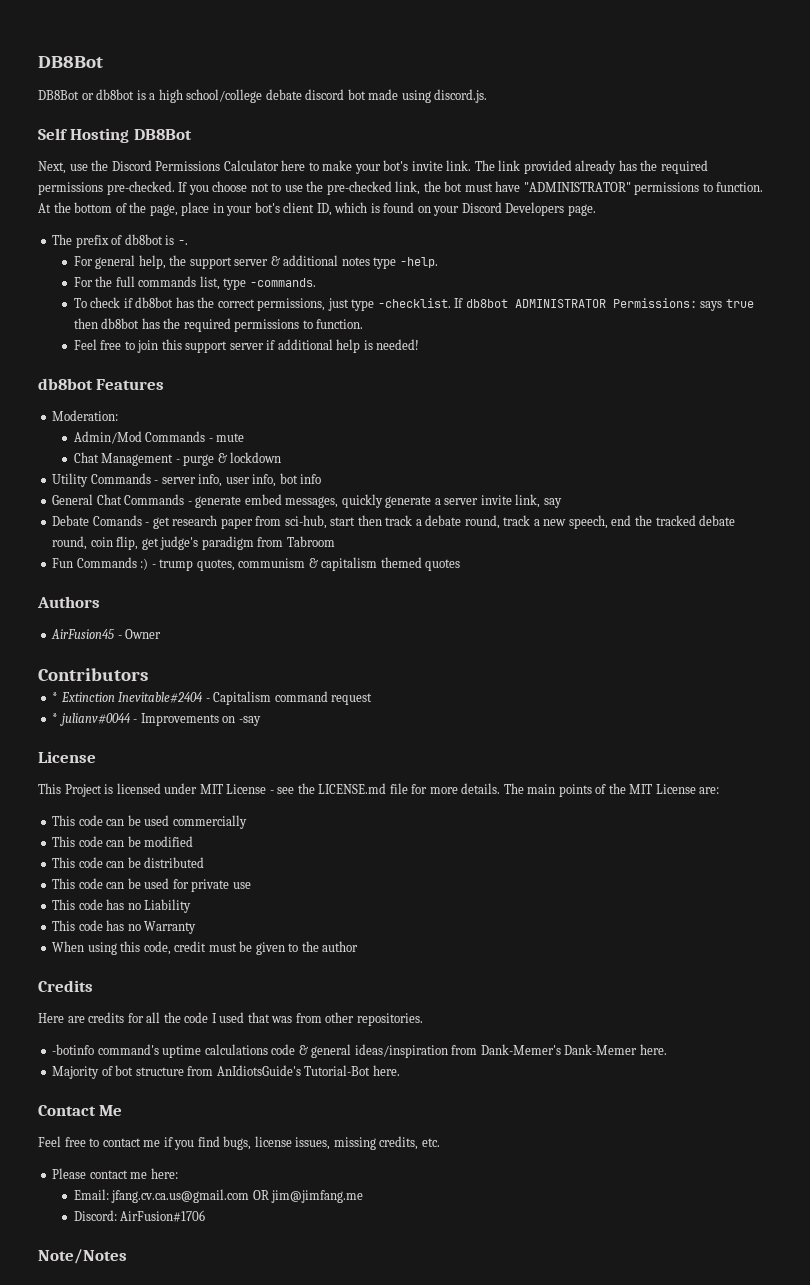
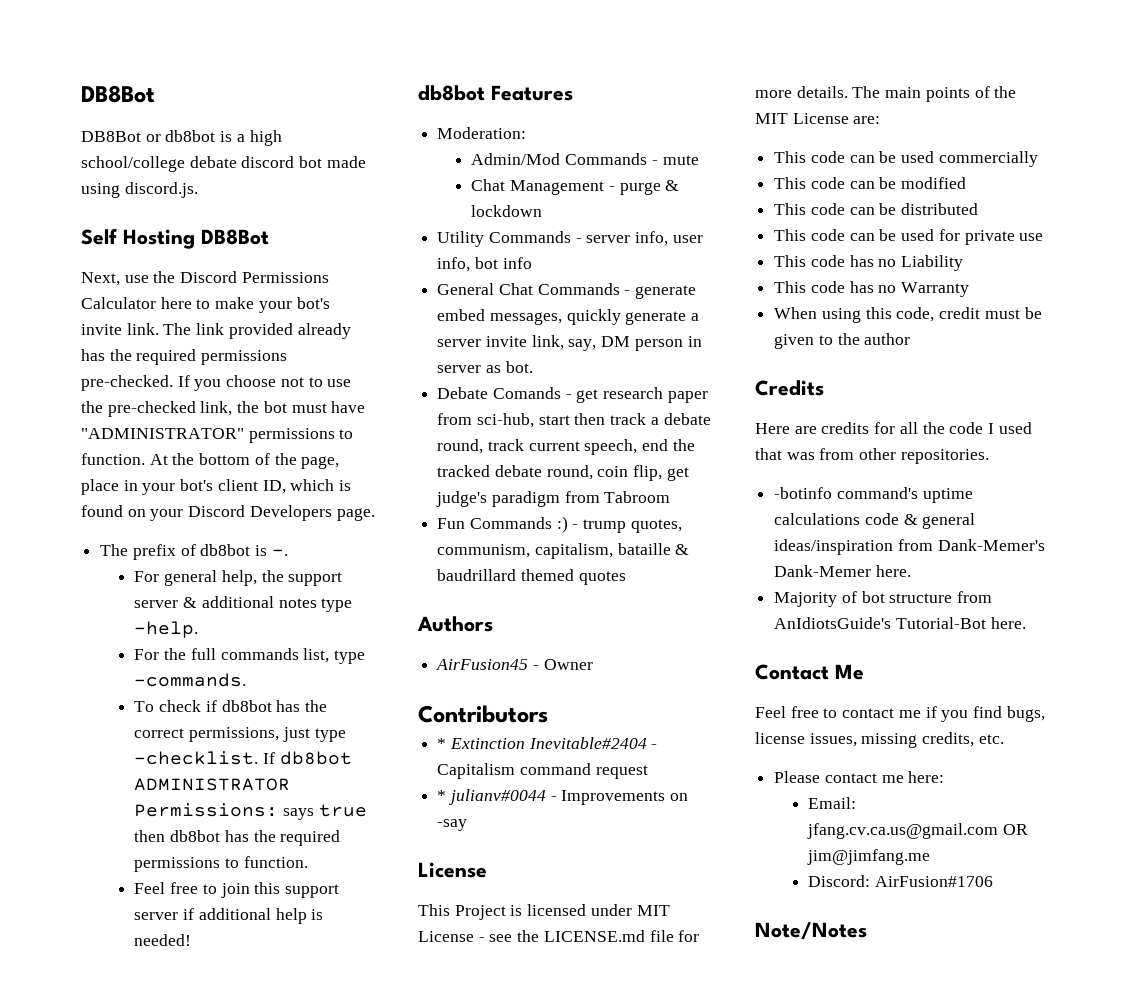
- General Chat Commands - generate embed messages, quickly generate a server invite link, say
+ General Chat Commands - generate embed messages, quickly generate a server invite link, say, DM person in server as bot.
- Debate Comands - get research paper from sci-hub, start then track a debate round, track a new speech, end the tracked debate round, coin flip, get judge's paradigm from Tabroom
+ Debate Comands - get research paper from sci-hub, start then track a debate round, track current speech, end the tracked debate round, coin flip, get judge's paradigm from Tabroom
- Fun Commands :) - trump quotes, communism & capitalism themed quotes
+ Fun Commands :) - trump quotes, communism, capitalism, bataille & baudrillard themed quotes

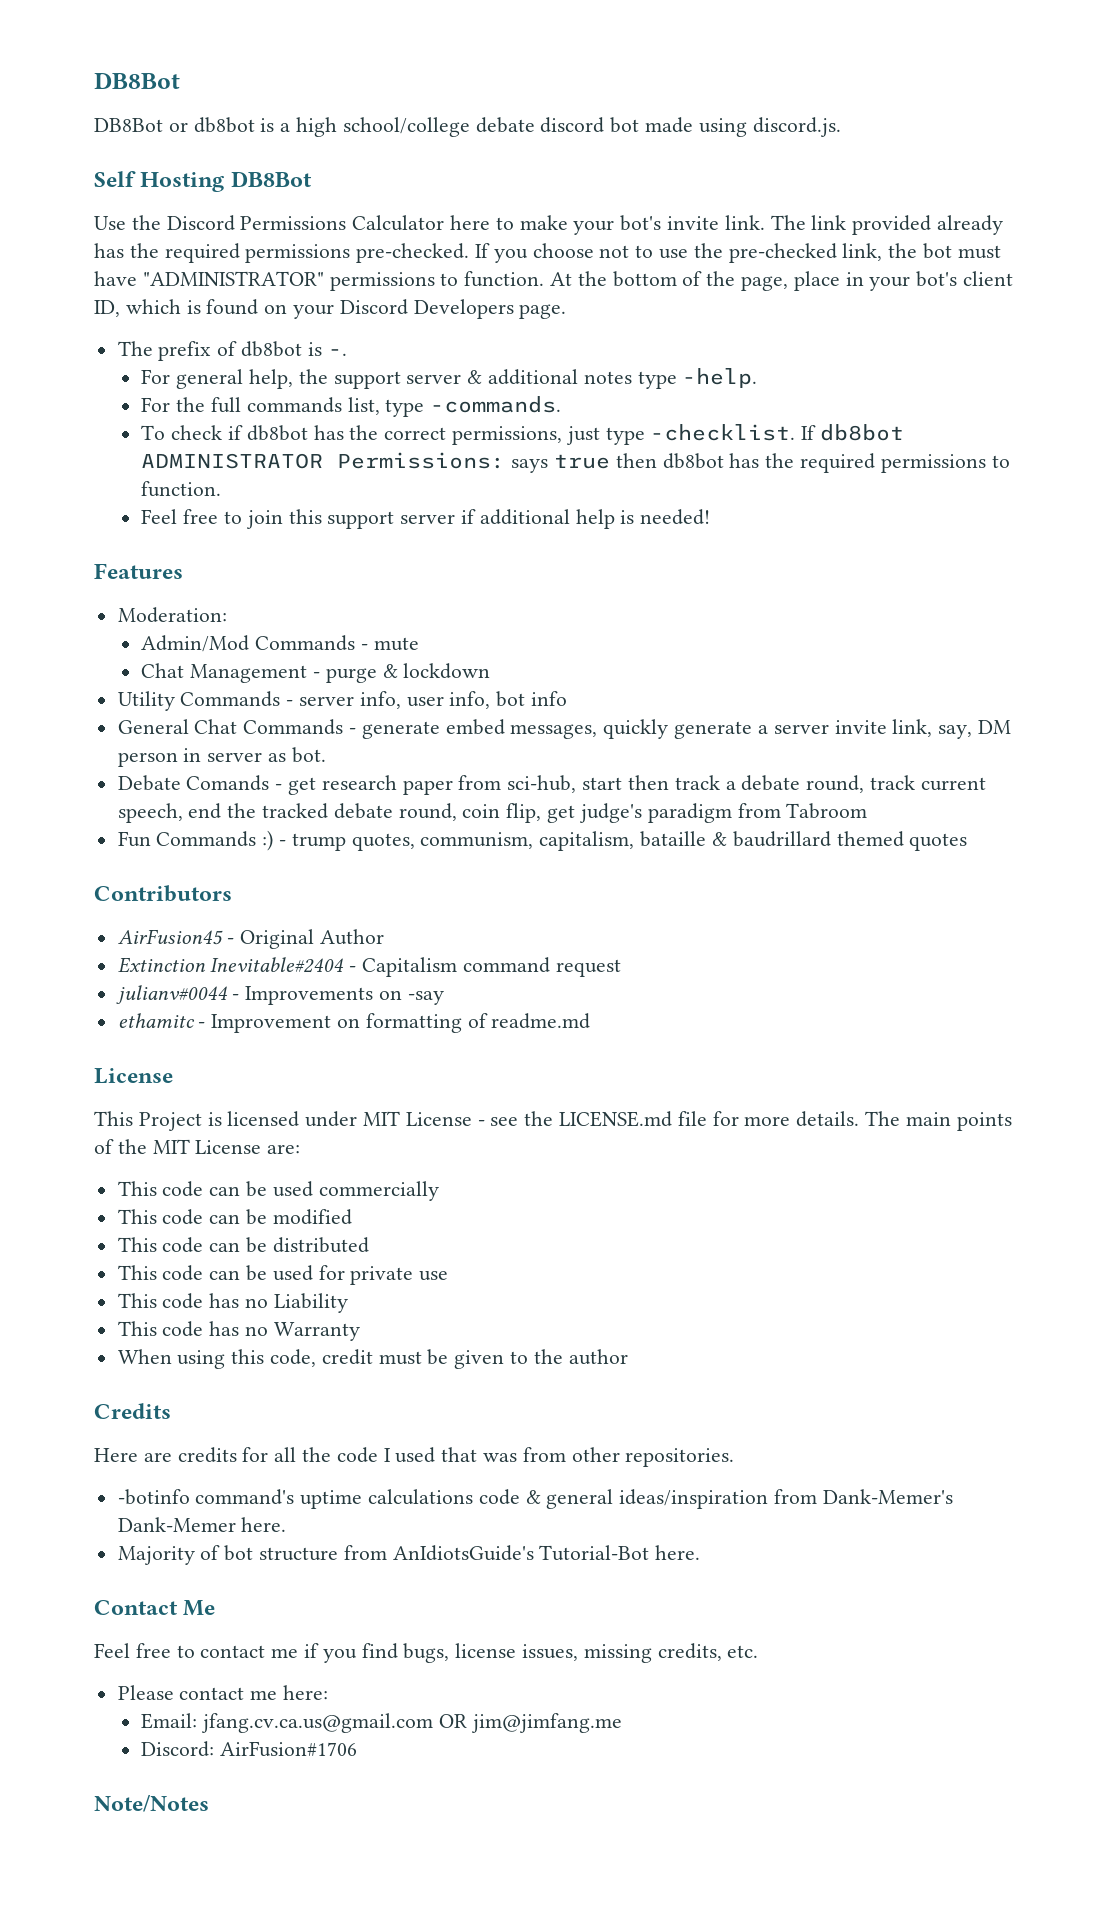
- Next, use the Discord Permissions Calculator here to make your bot's invite link.
+ Use the Discord Permissions Calculator here to make your bot's invite link.
- db8bot Features
+ Features
- Authors
+ Contributors
- AirFusion45 - Owner
- Contributors
- * Extinction Inevitable#2404 - Capitalism command request
+ AirFusion45 - Original Author
+ Extinction Inevitable#2404 - Capitalism command request
- * julianv#0044 - Improvements on -say
+ julianv#0044 - Improvements on -say
+ ethamitc - Improvement on formatting of readme.md

